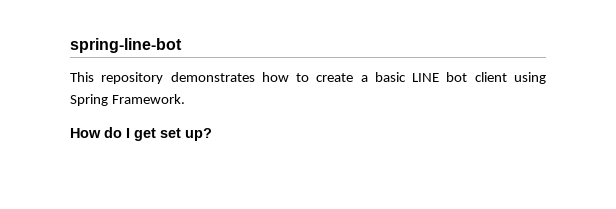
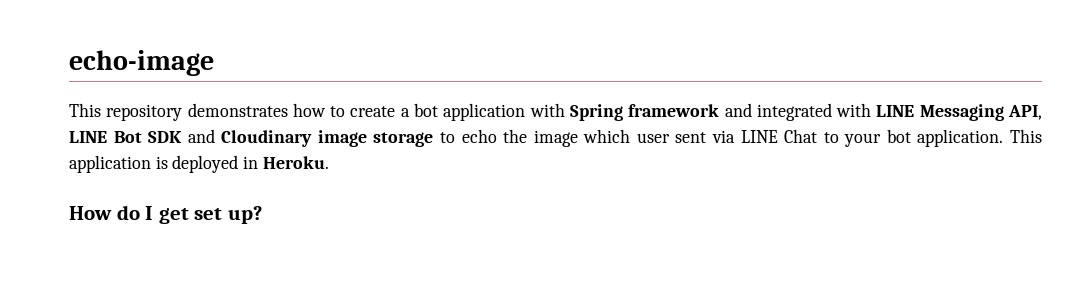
- spring-line-bot
+ echo-image
- This repository demonstrates how to create a basic LINE bot client using Spring Framework.
+ This repository demonstrates how to create a bot application with Spring framework and integrated with LINE Messaging API, LINE Bot SDK and Cloudinary image storage to echo the image which user sent via LINE Chat to your bot application. This application is deployed in Heroku.

